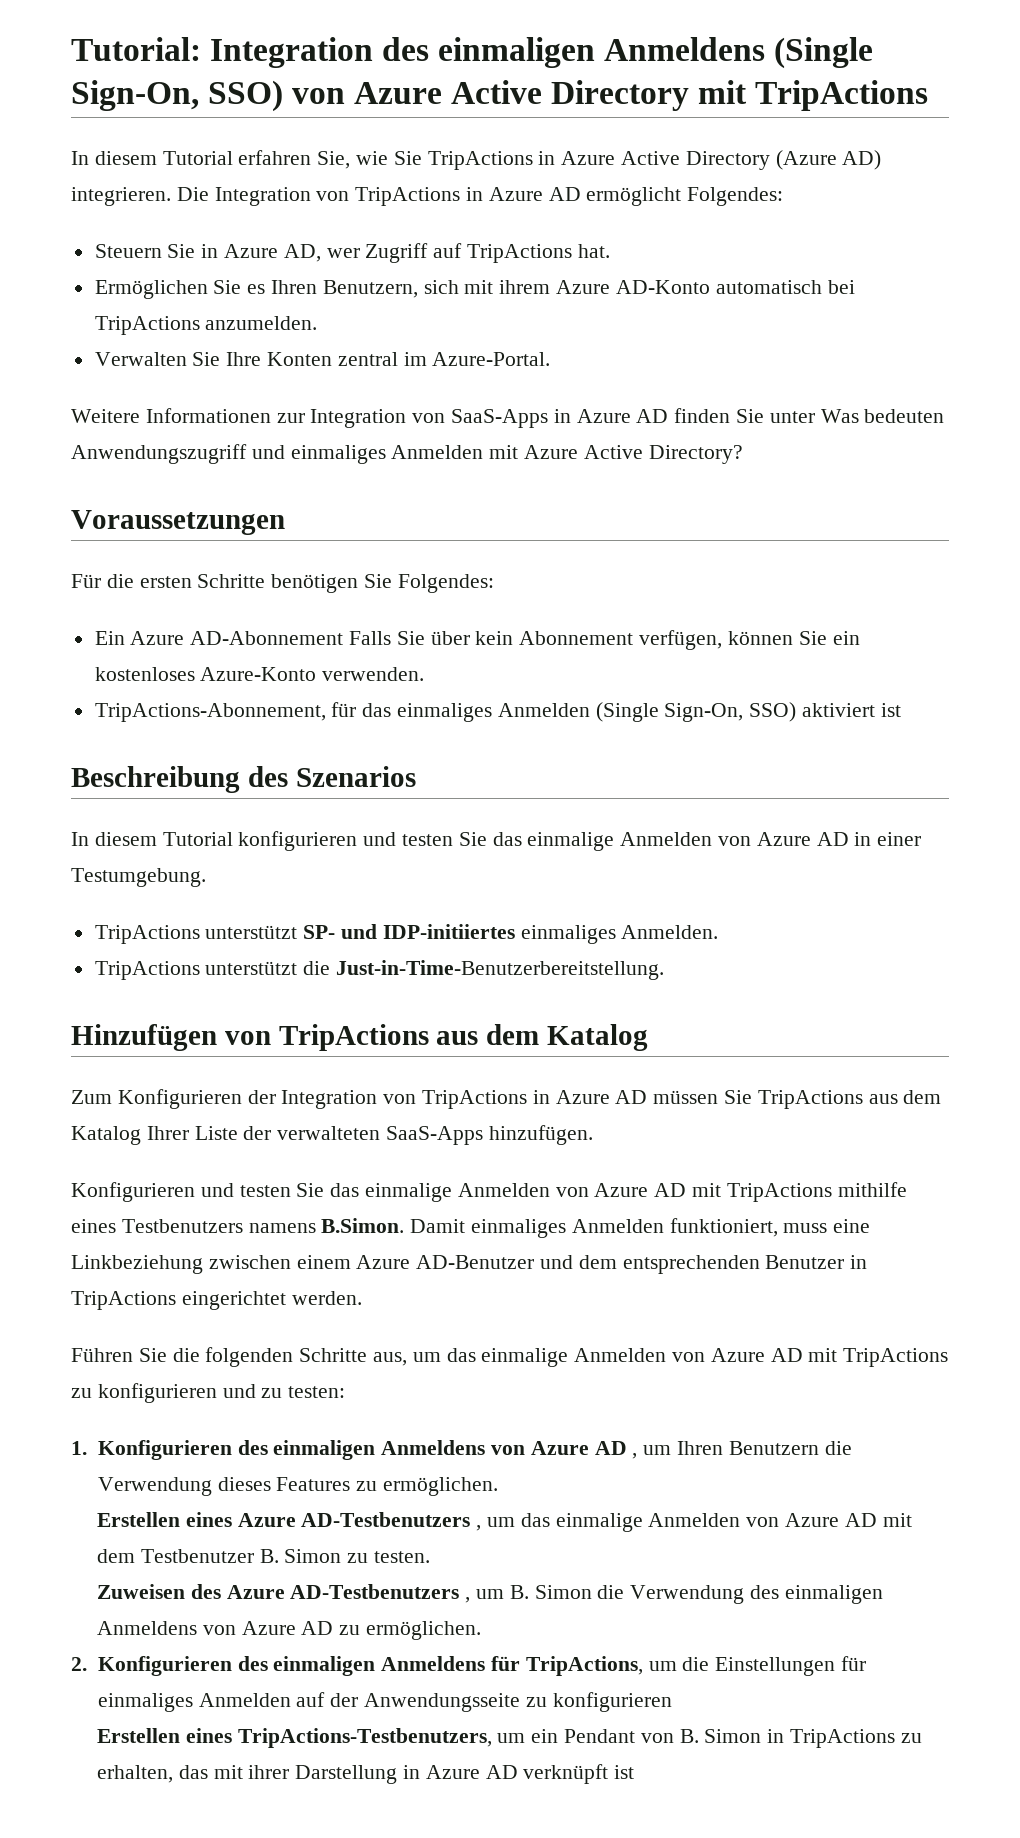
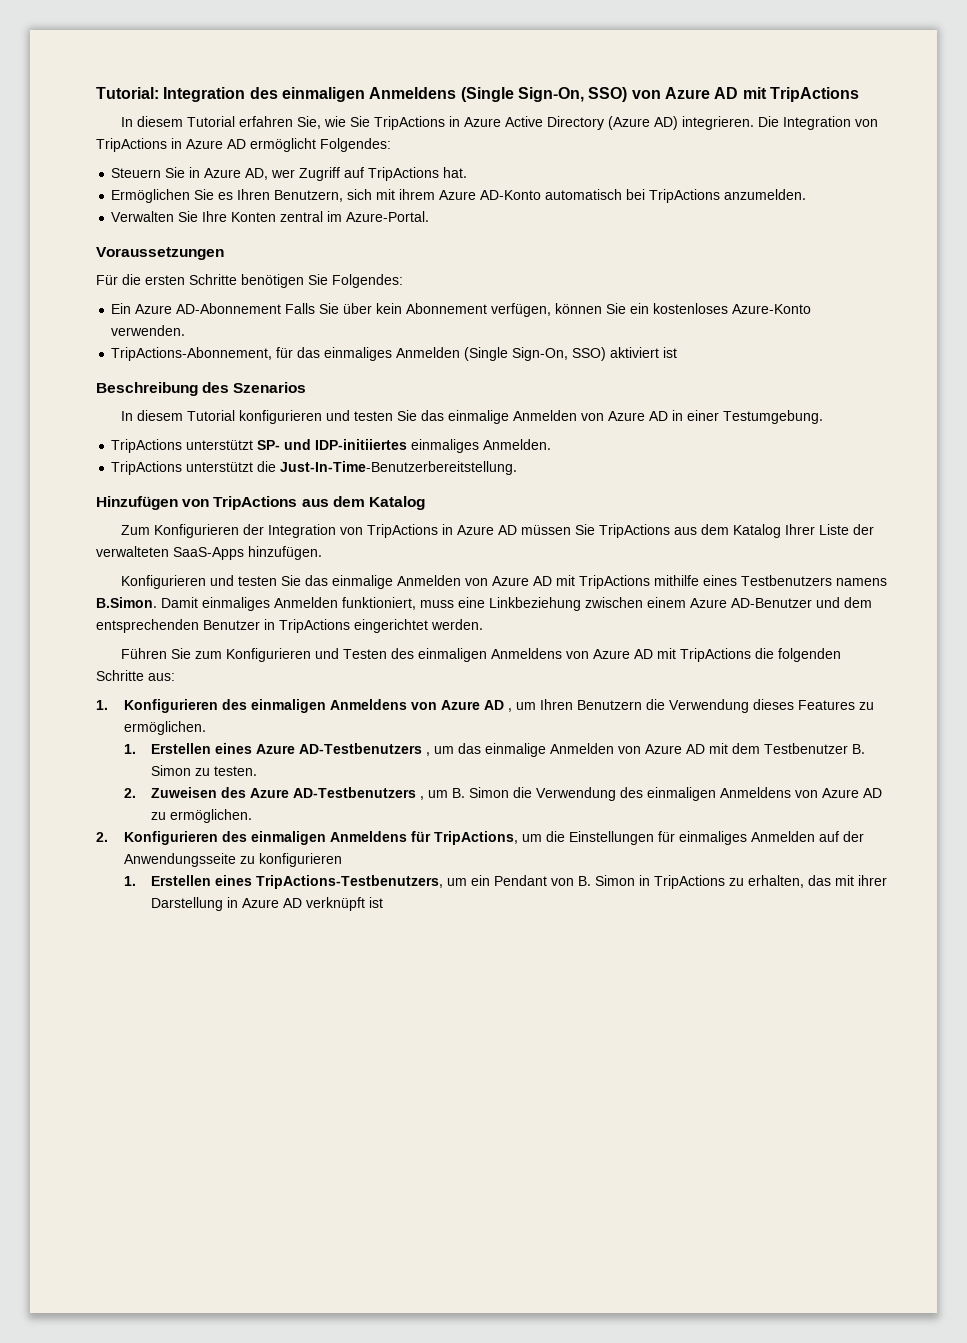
- Tutorial: Integration des einmaligen Anmeldens (Single Sign-On, SSO) von Azure Active Directory mit TripActions
+ Tutorial: Integration des einmaligen Anmeldens (Single Sign-On, SSO) von Azure AD mit TripActions
- Weitere Informationen zur Integration von SaaS-Apps in Azure AD finden Sie unter Was bedeuten Anwendungszugriff und einmaliges Anmelden mit Azure Active Directory?
- TripActions unterstützt die Just-in-Time-Benutzerbereitstellung.
+ TripActions unterstützt die Just-In-Time-Benutzerbereitstellung.
- Führen Sie die folgenden Schritte aus, um das einmalige Anmelden von Azure AD mit TripActions zu konfigurieren und zu testen:
+ Führen Sie zum Konfigurieren und Testen des einmaligen Anmeldens von Azure AD mit TripActions die folgenden Schritte aus:
- Erstellen eines Azure AD-Testbenutzers , um das einmalige Anmelden von Azure AD mit dem Testbenutzer B. Simon zu testen.
+ 1. Erstellen eines Azure AD-Testbenutzers , um das einmalige Anmelden von Azure AD mit dem Testbenutzer B. Simon zu testen.
- Zuweisen des Azure AD-Testbenutzers , um B. Simon die Verwendung des einmaligen Anmeldens von Azure AD zu ermöglichen.
+ 2. Zuweisen des Azure AD-Testbenutzers , um B. Simon die Verwendung des einmaligen Anmeldens von Azure AD zu ermöglichen.
- Erstellen eines TripActions-Testbenutzers, um ein Pendant von B. Simon in TripActions zu erhalten, das mit ihrer Darstellung in Azure AD verknüpft ist
+ 1. Erstellen eines TripActions-Testbenutzers, um ein Pendant von B. Simon in TripActions zu erhalten, das mit ihrer Darstellung in Azure AD verknüpft ist

